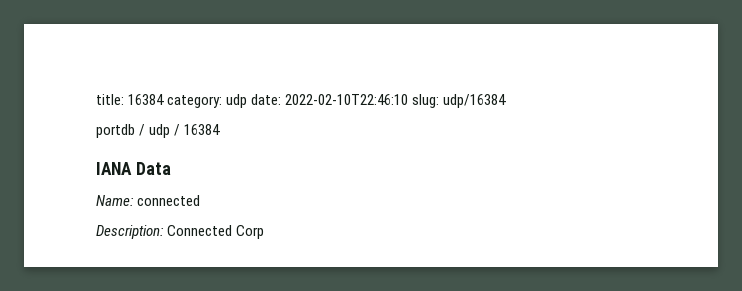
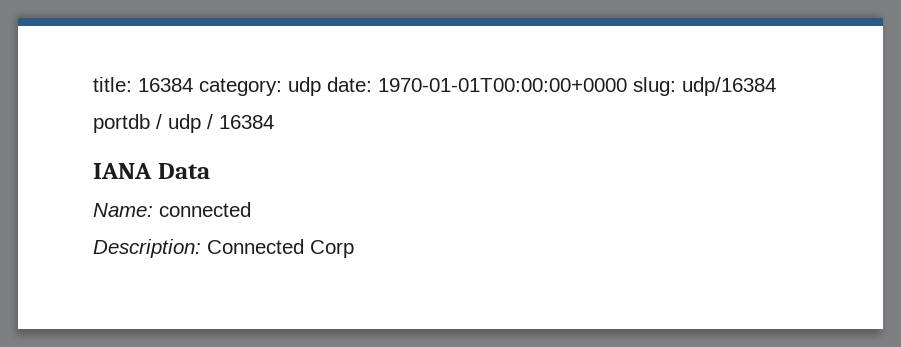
- title: 16384 category: udp date: 2022-02-10T22:46:10 slug: udp/16384
+ title: 16384 category: udp date: 1970-01-01T00:00:00+0000 slug: udp/16384

